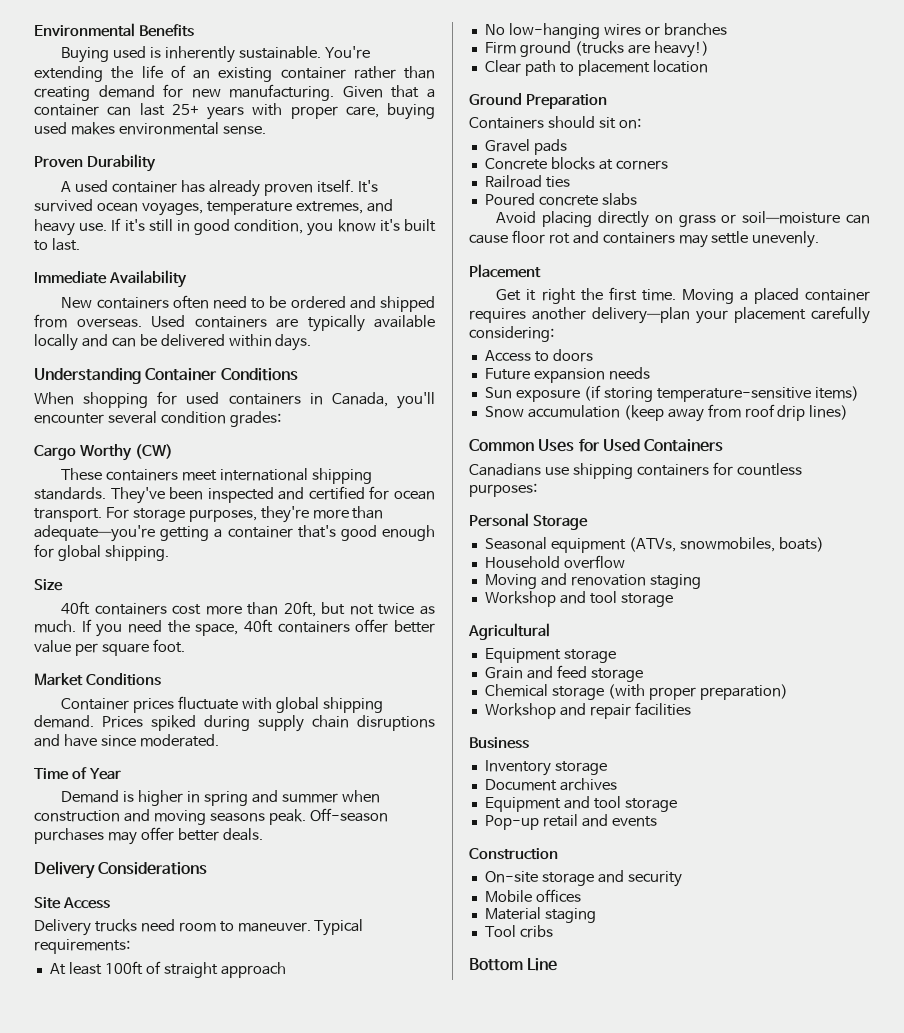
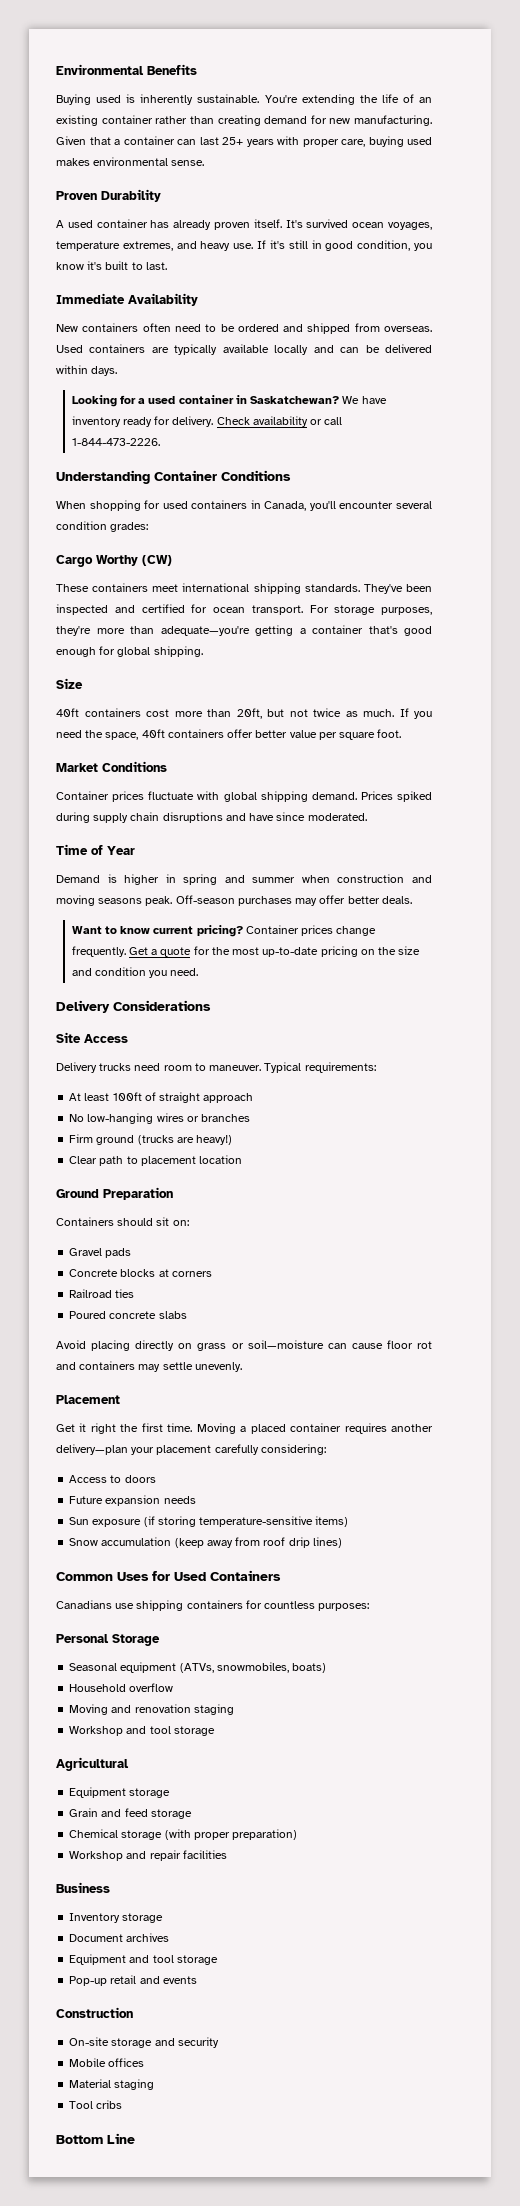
+ Looking for a used container in Saskatchewan? We have inventory ready for delivery. Check availability or call 1-844-473-2226.
+ Want to know current pricing? Container prices change frequently. Get a quote for the most up-to-date pricing on the size and condition you need.

